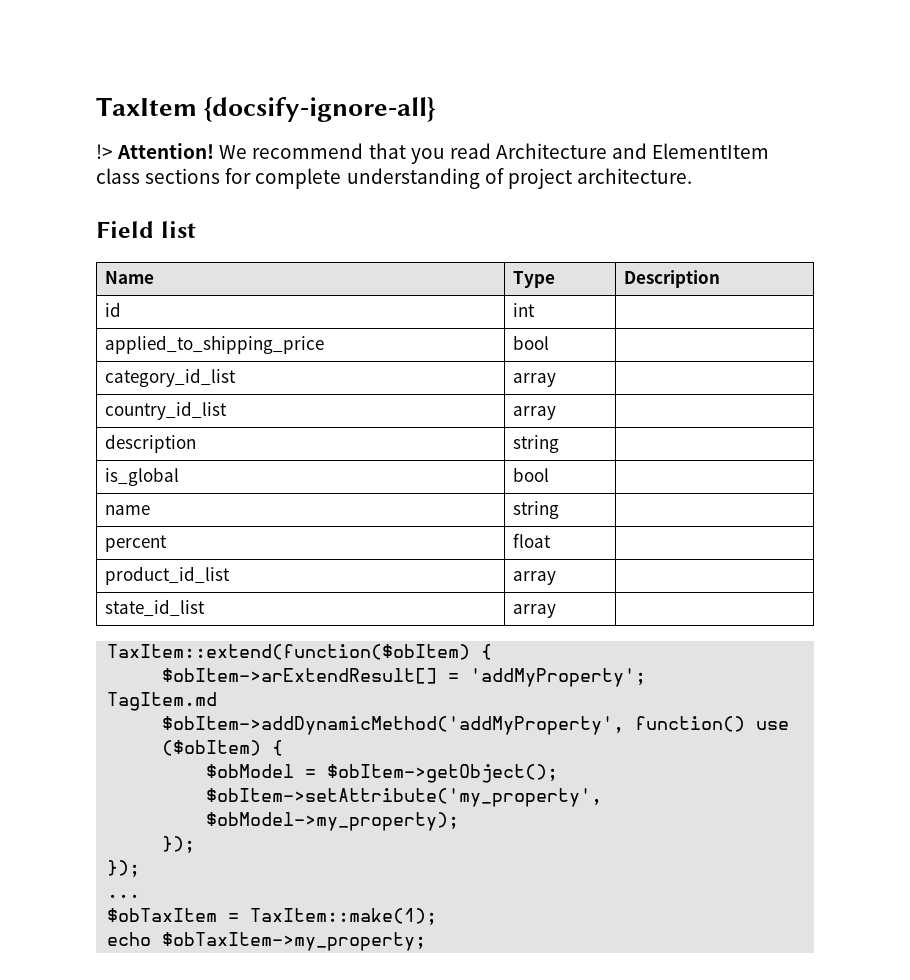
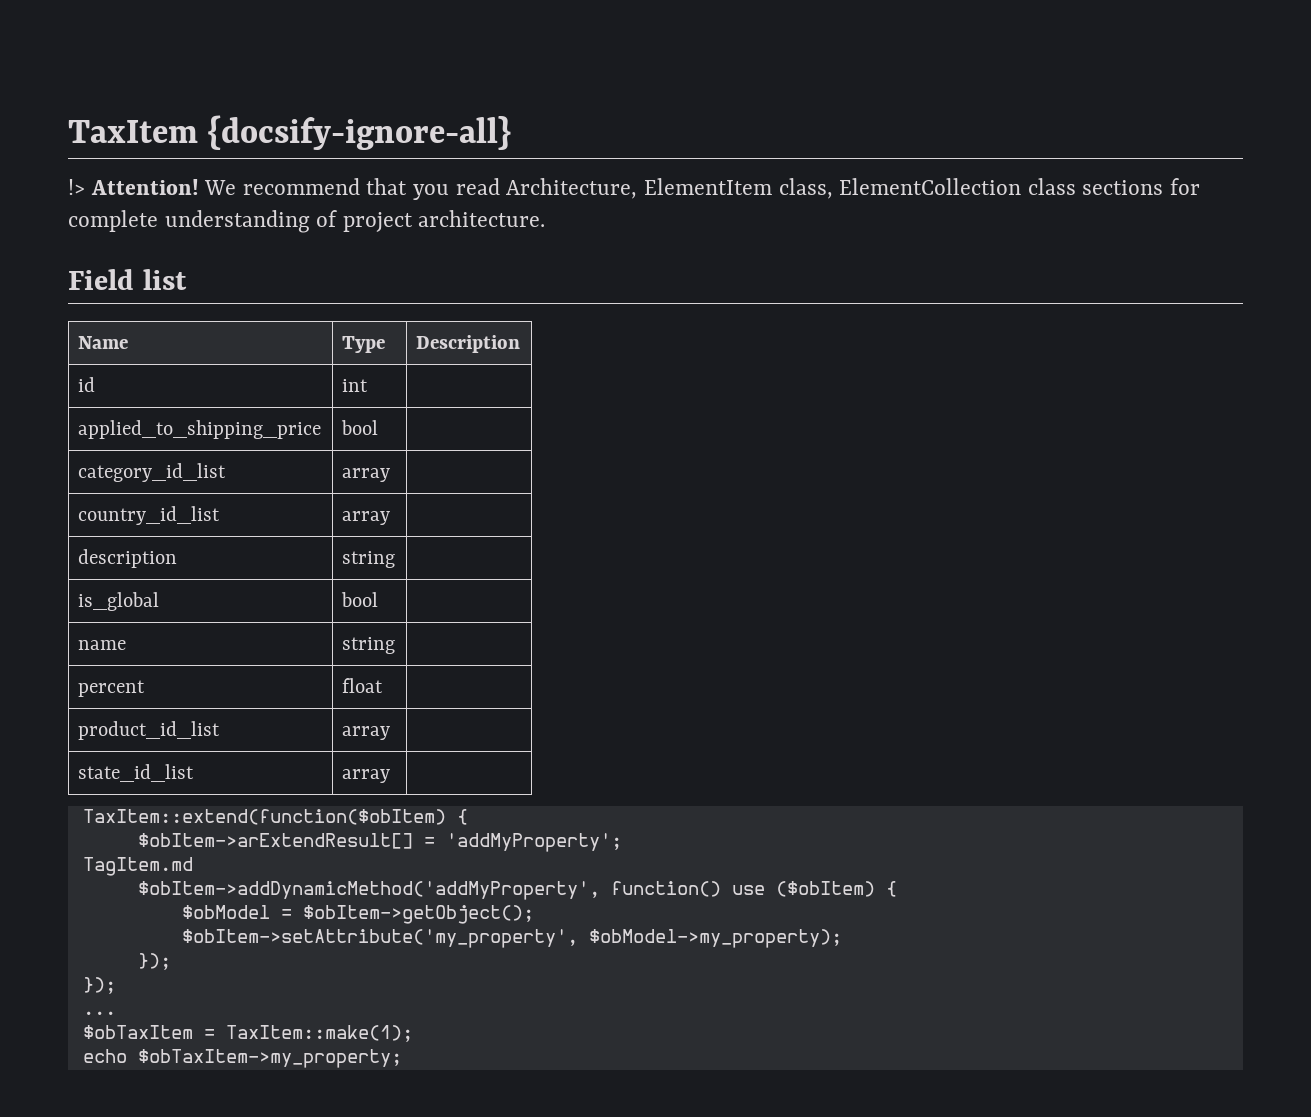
- We recommend that you read Architecture and ElementItem class sections for complete understanding of project architecture.
+ We recommend that you read Architecture, ElementItem class, ElementCollection class sections for complete understanding of project architecture.

